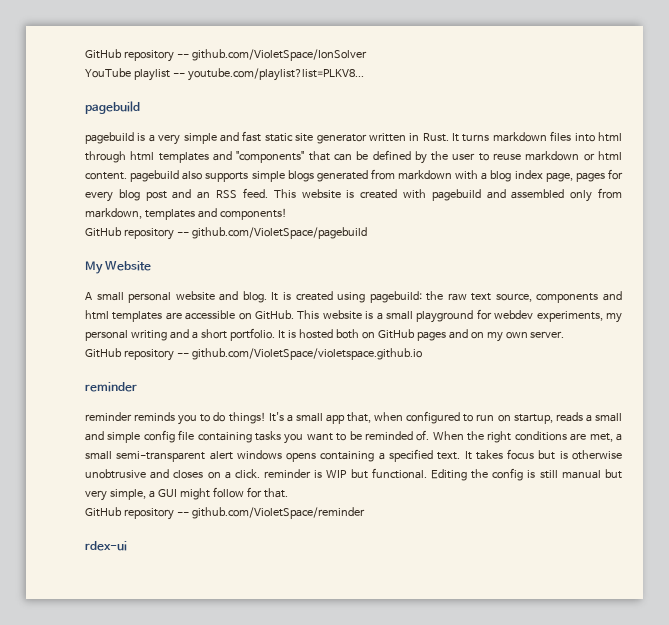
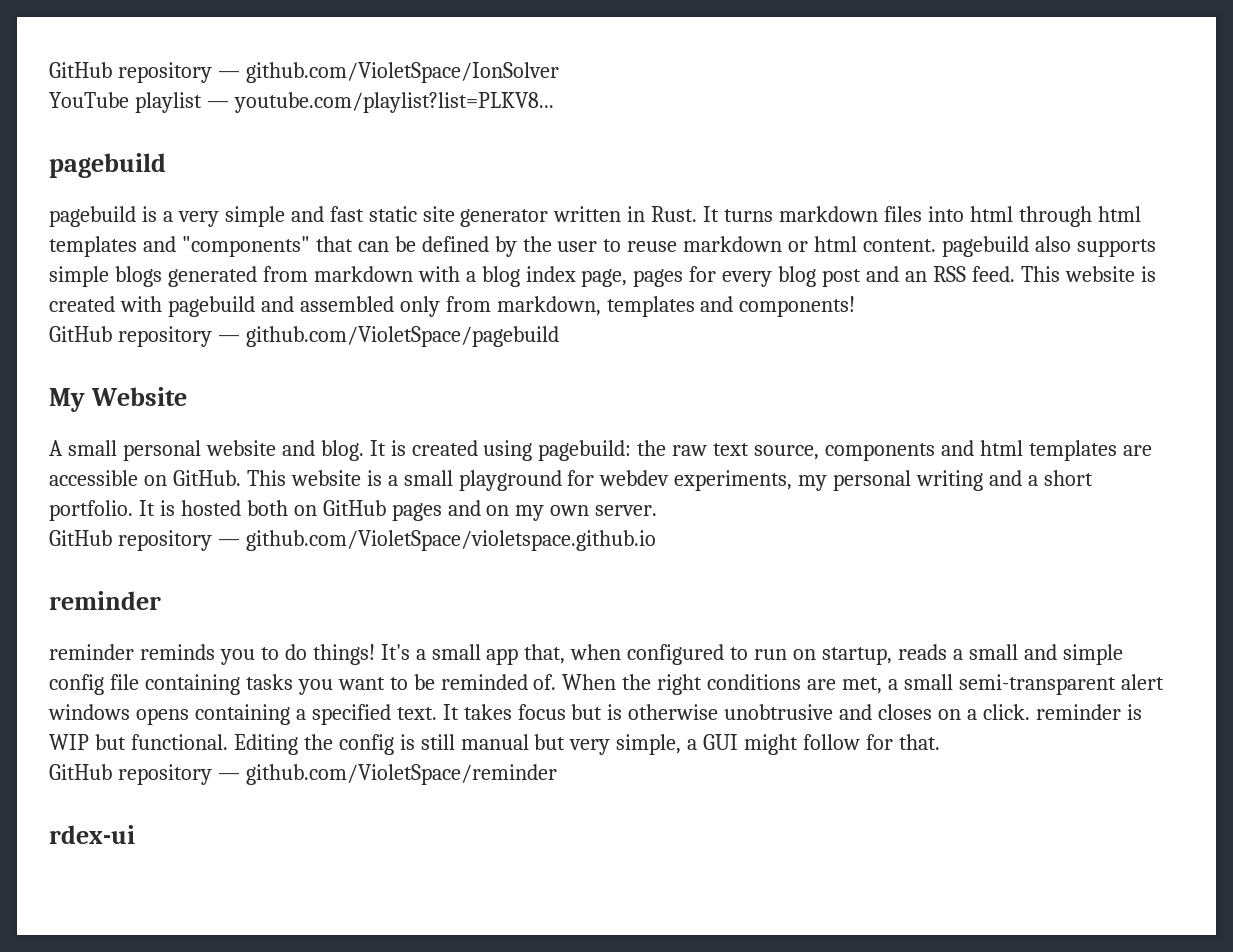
- GitHub repository -- github.com/VioletSpace/IonSolver
+ GitHub repository — github.com/VioletSpace/IonSolver
- YouTube playlist -- youtube.com/playlist?list=PLKV8...
+ YouTube playlist — youtube.com/playlist?list=PLKV8...
- GitHub repository -- github.com/VioletSpace/pagebuild
+ GitHub repository — github.com/VioletSpace/pagebuild
- GitHub repository -- github.com/VioletSpace/violetspace.github.io
+ GitHub repository — github.com/VioletSpace/violetspace.github.io
- GitHub repository -- github.com/VioletSpace/reminder
+ GitHub repository — github.com/VioletSpace/reminder

